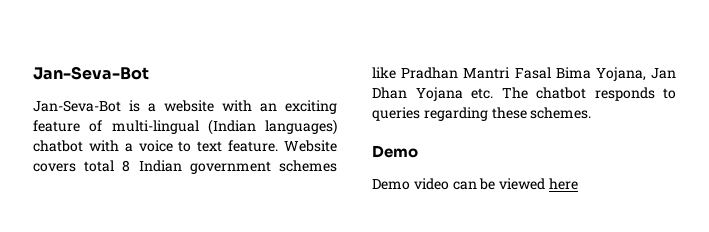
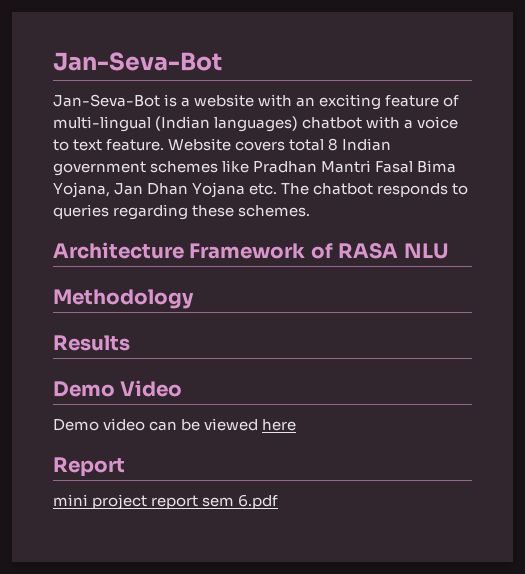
  Website covers total 8 Indian government schemes like Pradhan Mantri Fasal Bima Yojana, Jan Dhan Yojana etc. The chatbot responds to queries regarding these schemes.
- Demo
+ Architecture Framework of RASA NLU
+ Methodology
+ Results
+ Demo Video
+ Report
+ mini project report sem 6.pdf

